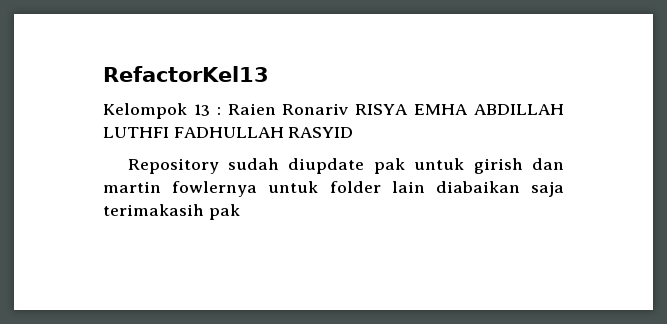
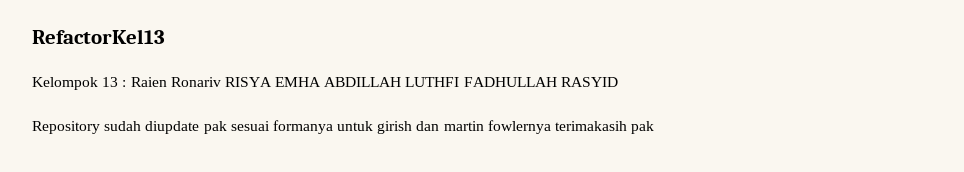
- Repository sudah diupdate pak untuk girish dan martin fowlernya untuk folder lain diabaikan saja terimakasih pak
+ Repository sudah diupdate pak sesuai formanya untuk girish dan martin fowlernya terimakasih pak

